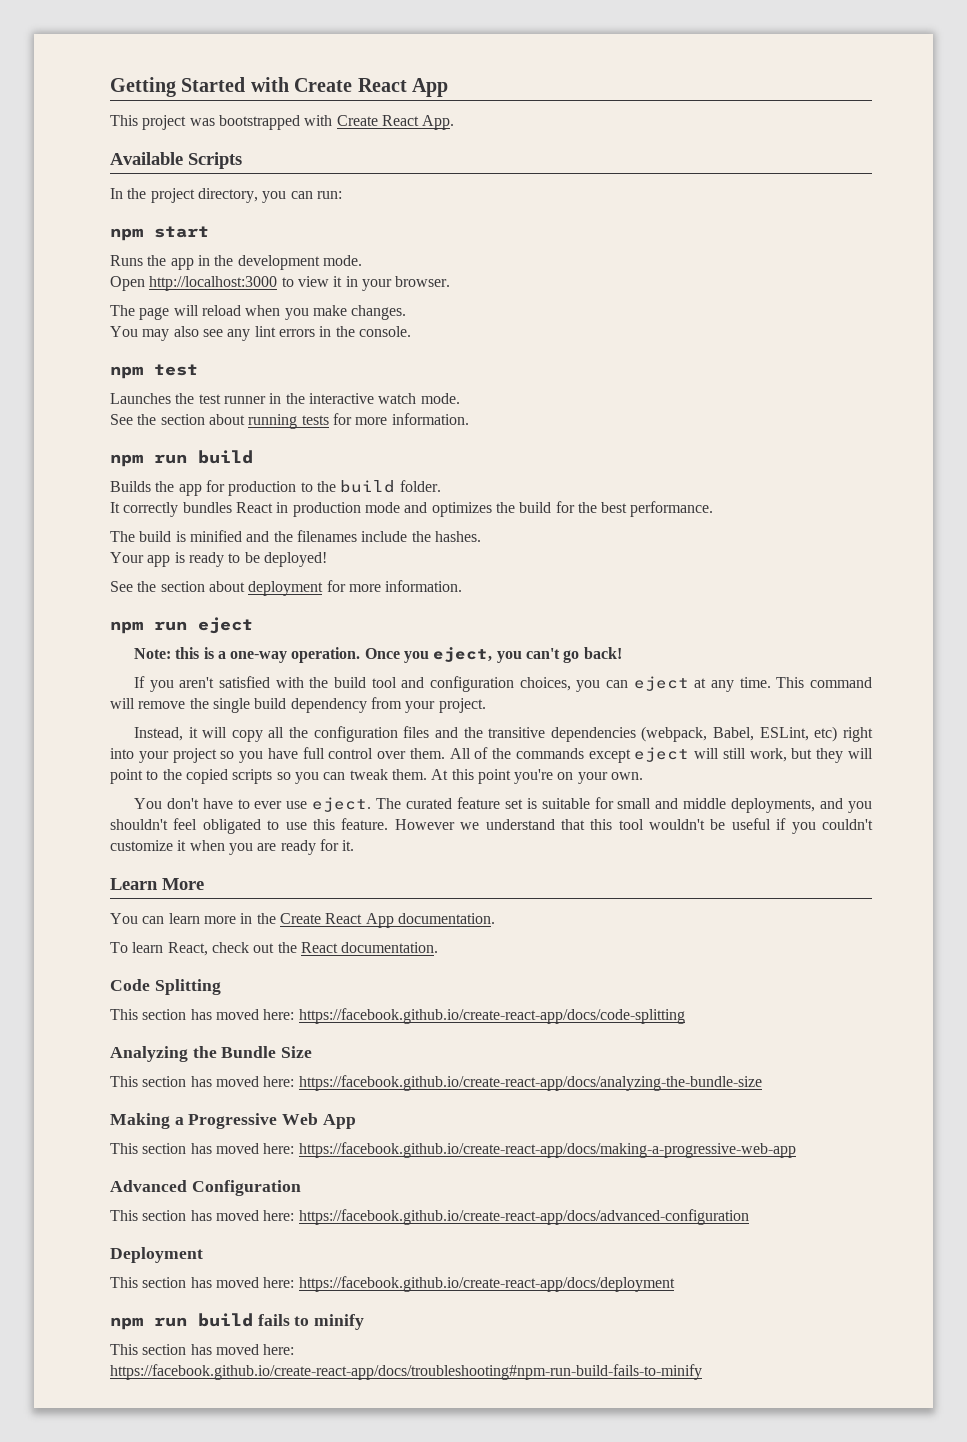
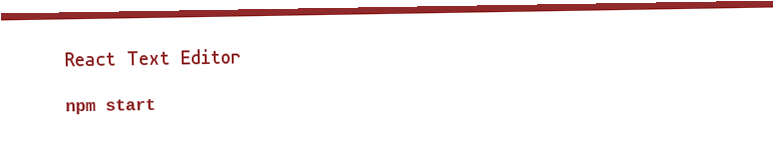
- Getting Started with Create React App
- This project was bootstrapped with Create React App.
- Available Scripts
- In the project directory, you can run:
+ React Text Editor
  npm start
- Runs the app in the development mode.
- Open http://localhost:3000 to view it in your browser.
- The page will reload when you make changes.
- You may also see any lint errors in the console.
- npm test
- Launches the test runner in the interactive watch mode.
- See the section about running tests for more information.
- npm run build
- Builds the app for production to the build folder.
- It correctly bundles React in production mode and optimizes the build for the best performance.
- The build is minified and the filenames include the hashes.
- Your app is ready to be deployed!
- See the section about deployment for more information.
- npm run eject
- Note: this is a one-way operation. Once you eject, you can't go back!
- If you aren't satisfied with the build tool and configuration choices, you can eject at any time. This command will remove the single build dependency from your project.
- Instead, it will copy all the configuration files and the transitive dependencies (webpack, Babel, ESLint, etc) right into your project so you have full control over them. All of the commands except eject will still work, but they will point to the copied scripts so you can tweak them. At this point you're on your own.
- You don't have to ever use eject. The curated feature set is suitable for small and middle deployments, and you shouldn't feel obligated to use this feature. However we understand that this tool wouldn't be useful if you couldn't customize it when you are ready for it.
- Learn More
- You can learn more in the Create React App documentation.
- To learn React, check out the React documentation.
- Code Splitting
- This section has moved here: https://facebook.github.io/create-react-app/docs/code-splitting
- Analyzing the Bundle Size
- This section has moved here: https://facebook.github.io/create-react-app/docs/analyzing-the-bundle-size
- Making a Progressive Web App
- This section has moved here: https://facebook.github.io/create-react-app/docs/making-a-progressive-web-app
- Advanced Configuration
- This section has moved here: https://facebook.github.io/create-react-app/docs/advanced-configuration
- Deployment
- This section has moved here: https://facebook.github.io/create-react-app/docs/deployment
- npm run build fails to minify
- This section has moved here: https://facebook.github.io/create-react-app/docs/troubleshooting#npm-run-build-fails-to-minify

